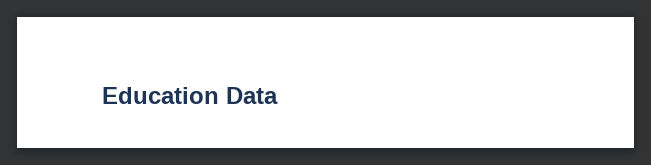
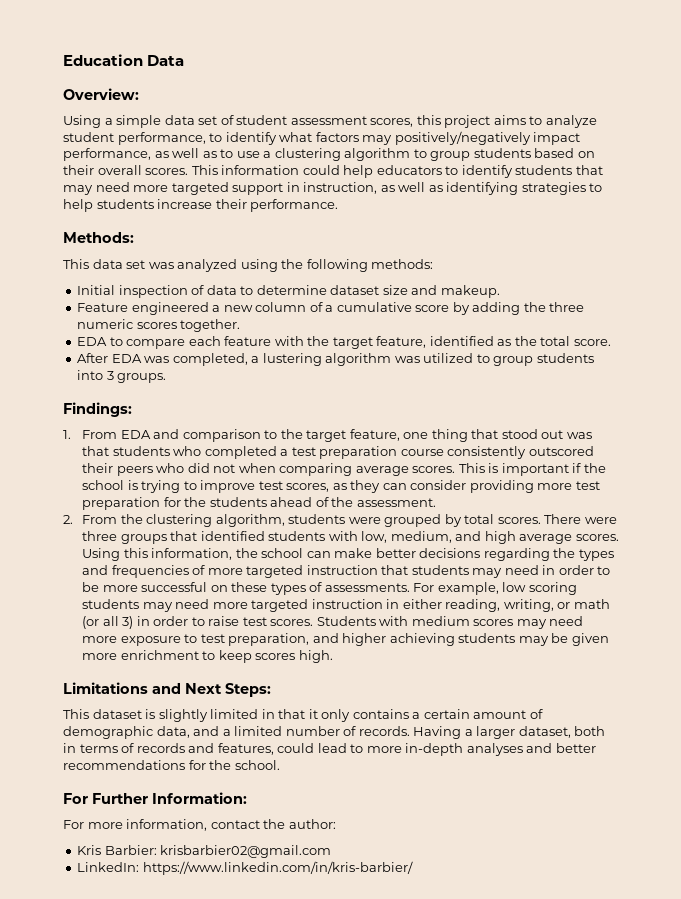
+ Overview:
+ Using a simple data set of student assessment scores, this project aims to analyze student performance, to identify what factors may positively/negatively impact performance, as well as to use a clustering algorithm to group students based on their overall scores. This information could help educators to identify students that may need more targeted support in instruction, as well as identifying strategies to help students increase their performance.
+ Methods:
+ This data set was analyzed using the following methods:
+ Initial inspection of data to determine dataset size and makeup.
+ Feature engineered a new column of a cumulative score by adding the three numeric scores together.
+ EDA to compare each feature with the target feature, identified as the total score.
+ After EDA was completed, a lustering algorithm was utilized to group students into 3 groups.
+ Findings:
+ 1. From EDA and comparison to the target feature, one thing that stood out was that students who completed a test preparation course consistently outscored their peers who did not when comparing average scores. This is important if the school is trying to improve test scores, as they can consider providing more test preparation for the students ahead of the assessment.
+ 2. From the clustering algorithm, students were grouped by total scores. There were three groups that identified students with low, medium, and high average scores. Using this information, the school can make better decisions regarding the types and frequencies of more targeted instruction that students may need in order to be more successful on these types of assessments. For example, low scoring students may need more targeted instruction in either reading, writing, or math (or all 3) in order to raise test scores. Students with medium scores may need more exposure to test preparation, and higher achieving students may be given more enrichment to keep scores high.
+ Limitations and Next Steps:
+ This dataset is slightly limited in that it only contains a certain amount of demographic data, and a limited number of records. Having a larger dataset, both in terms of records and features, could lead to more in-depth analyses and better recommendations for the school.
+ For Further Information:
+ For more information, contact the author:
+ Kris Barbier: krisbarbier02@gmail.com
+ LinkedIn: https://www.linkedin.com/in/kris-barbier/

